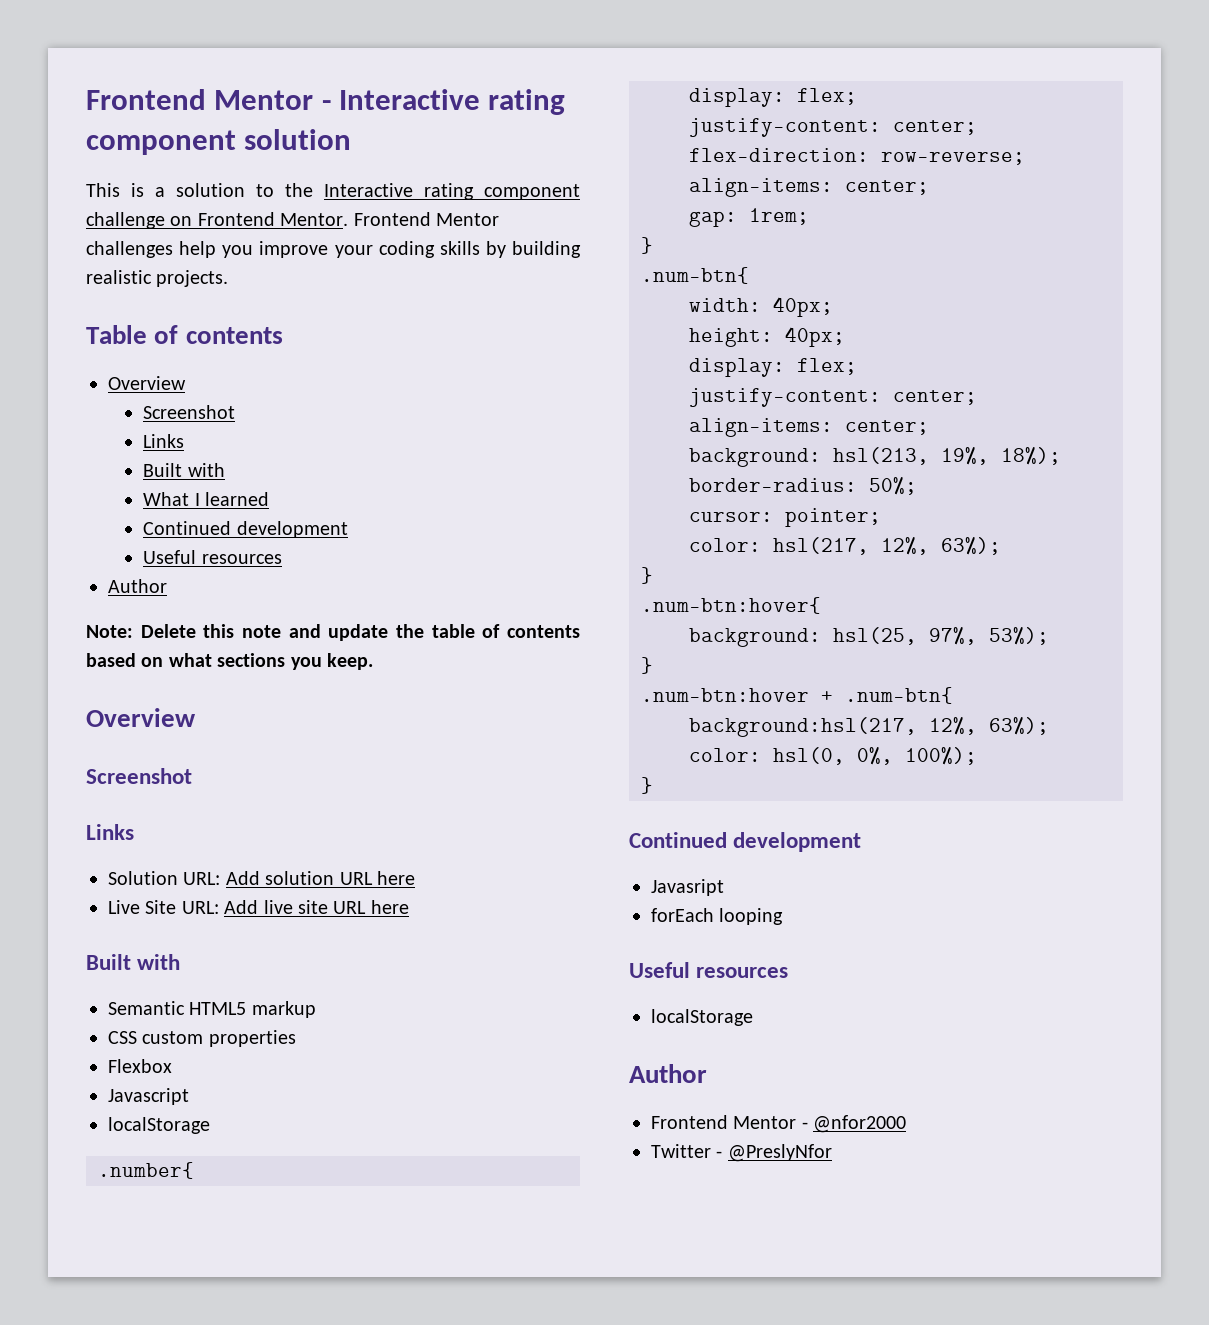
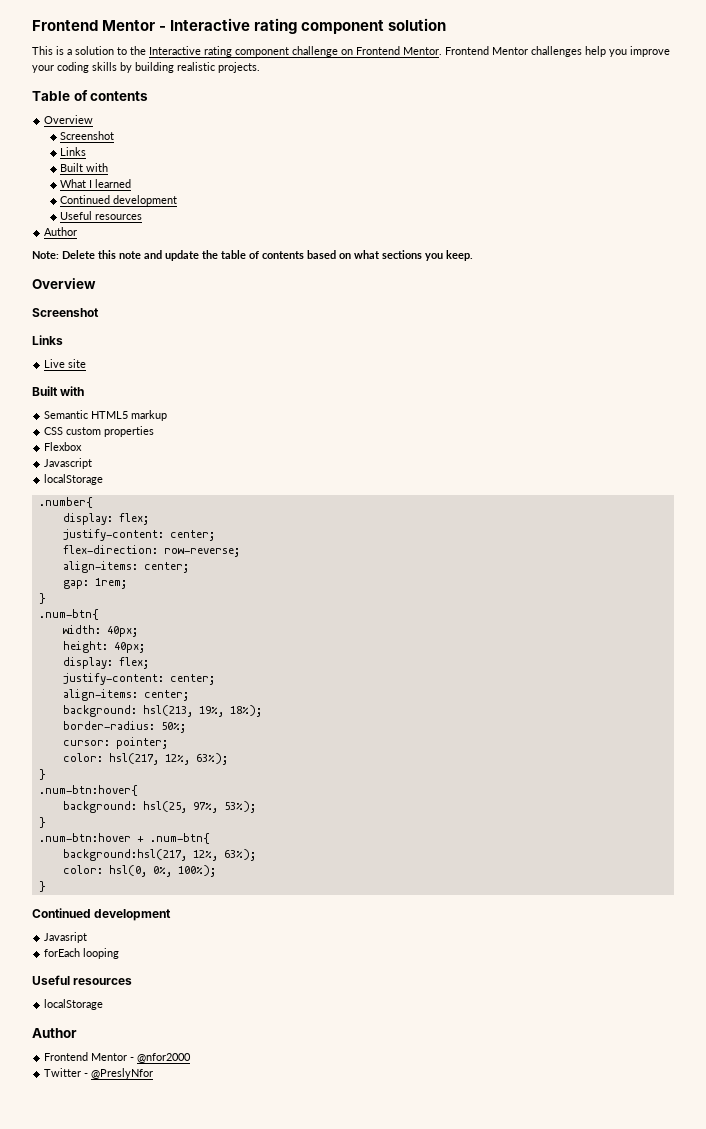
- Solution URL: Add solution URL here
- Live Site URL: Add live site URL here
+ Live site

